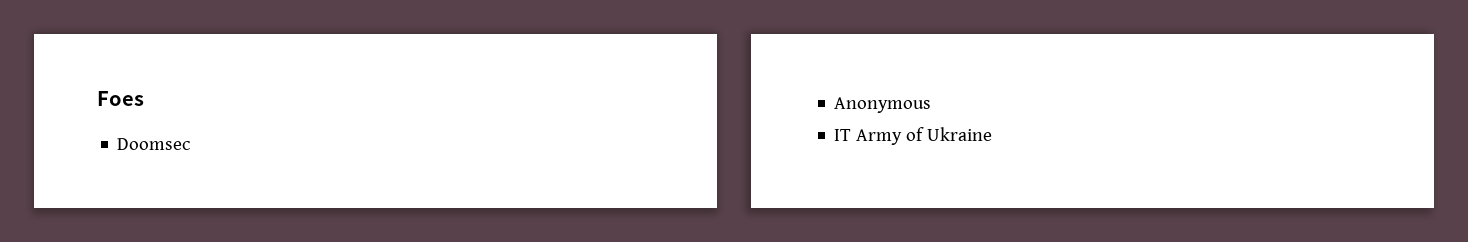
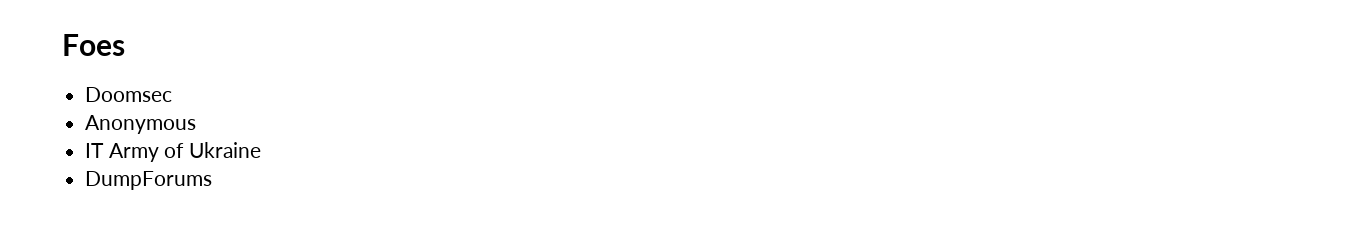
+ DumpForums

